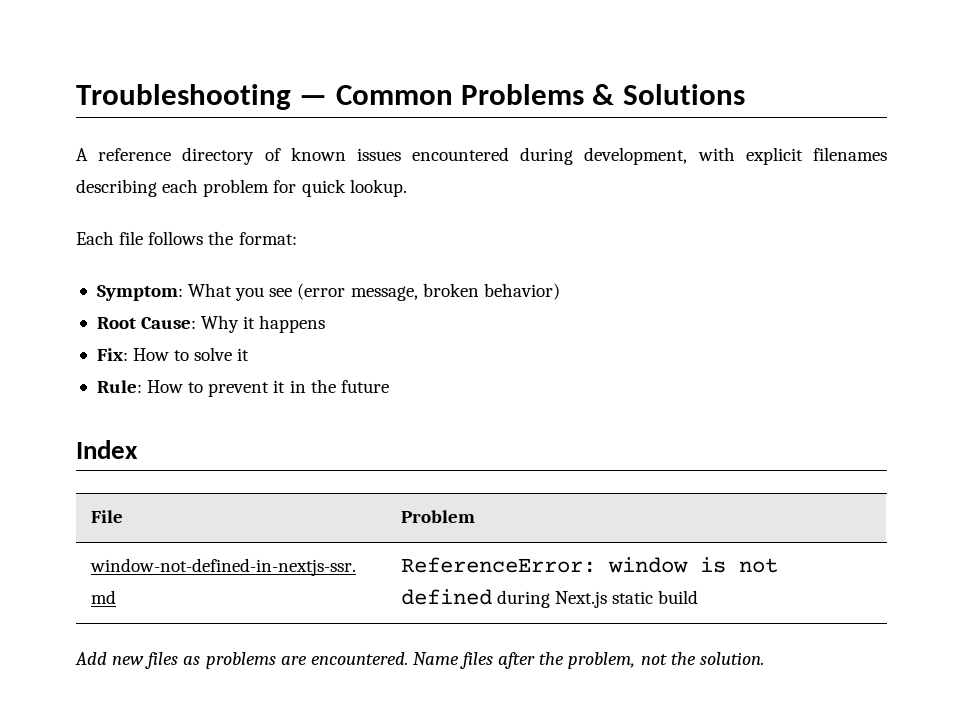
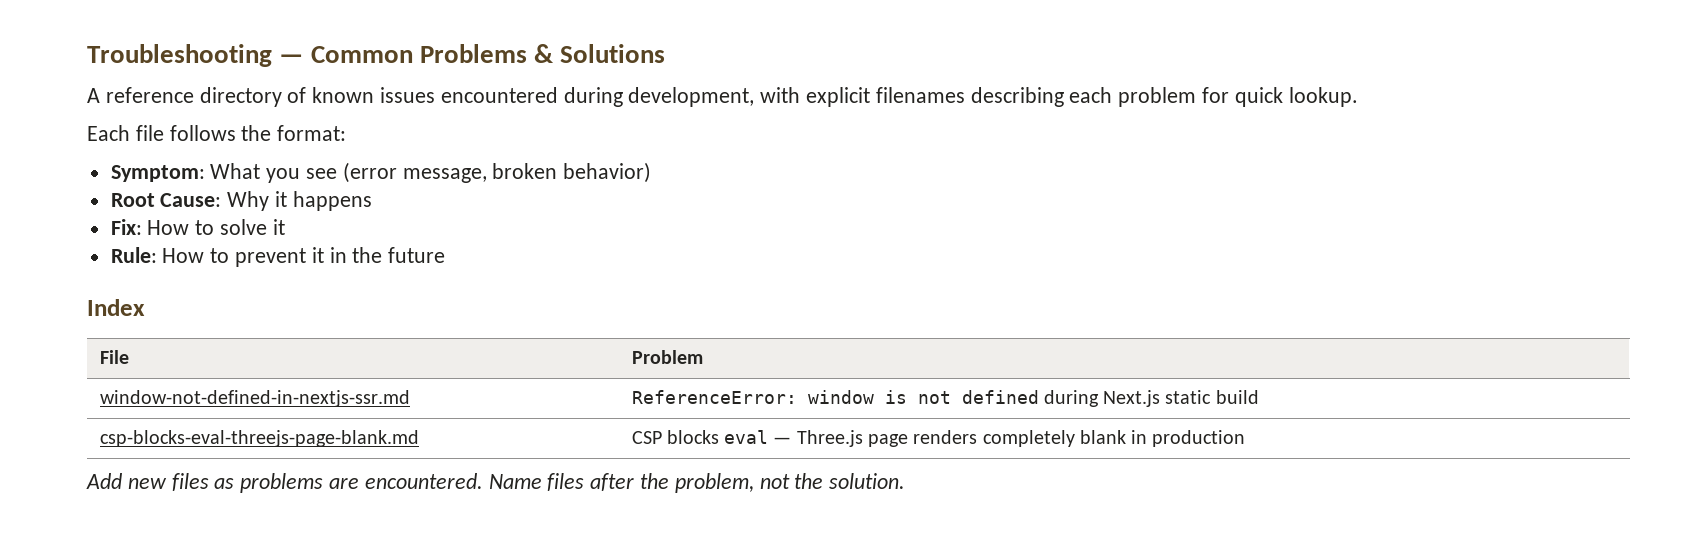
+ csp-blocks-eval-threejs-page-blank.md | CSP blocks eval — Three.js page renders completely blank in production

